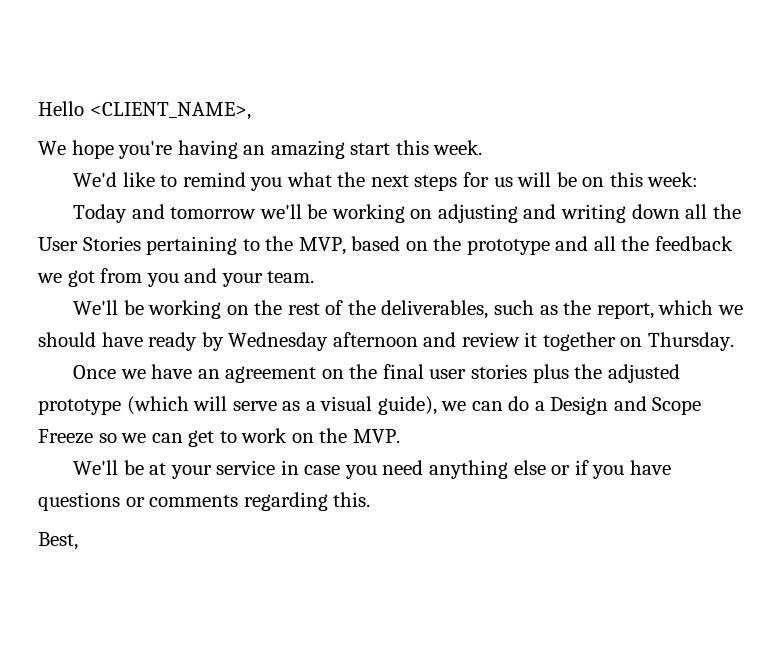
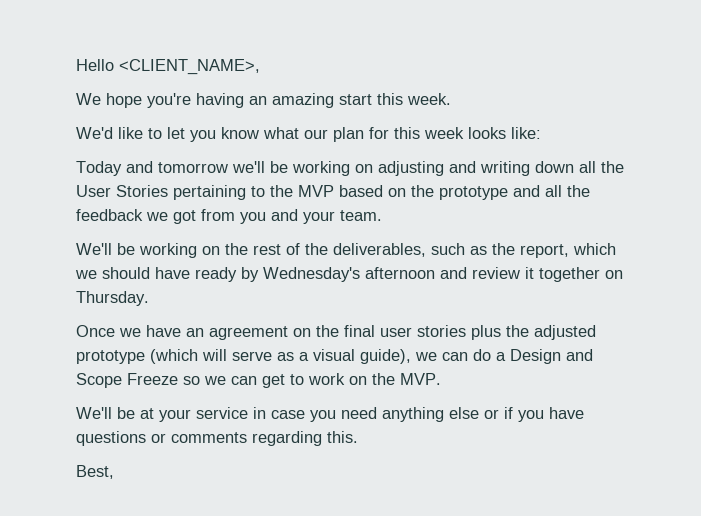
- We'd like to remind you what the next steps for us will be on this week:
+ We'd like to let you know what our plan for this week looks like:
- Today and tomorrow we'll be working on adjusting and writing down all the User Stories pertaining to the MVP, based on the prototype and all the feedback we got from you and your team.
+ Today and tomorrow we'll be working on adjusting and writing down all the User Stories pertaining to the MVP based on the prototype and all the feedback we got from you and your team.
- We'll be working on the rest of the deliverables, such as the report, which we should have ready by Wednesday afternoon and review it together on Thursday.
+ We'll be working on the rest of the deliverables, such as the report, which we should have ready by Wednesday's afternoon and review it together on Thursday.

